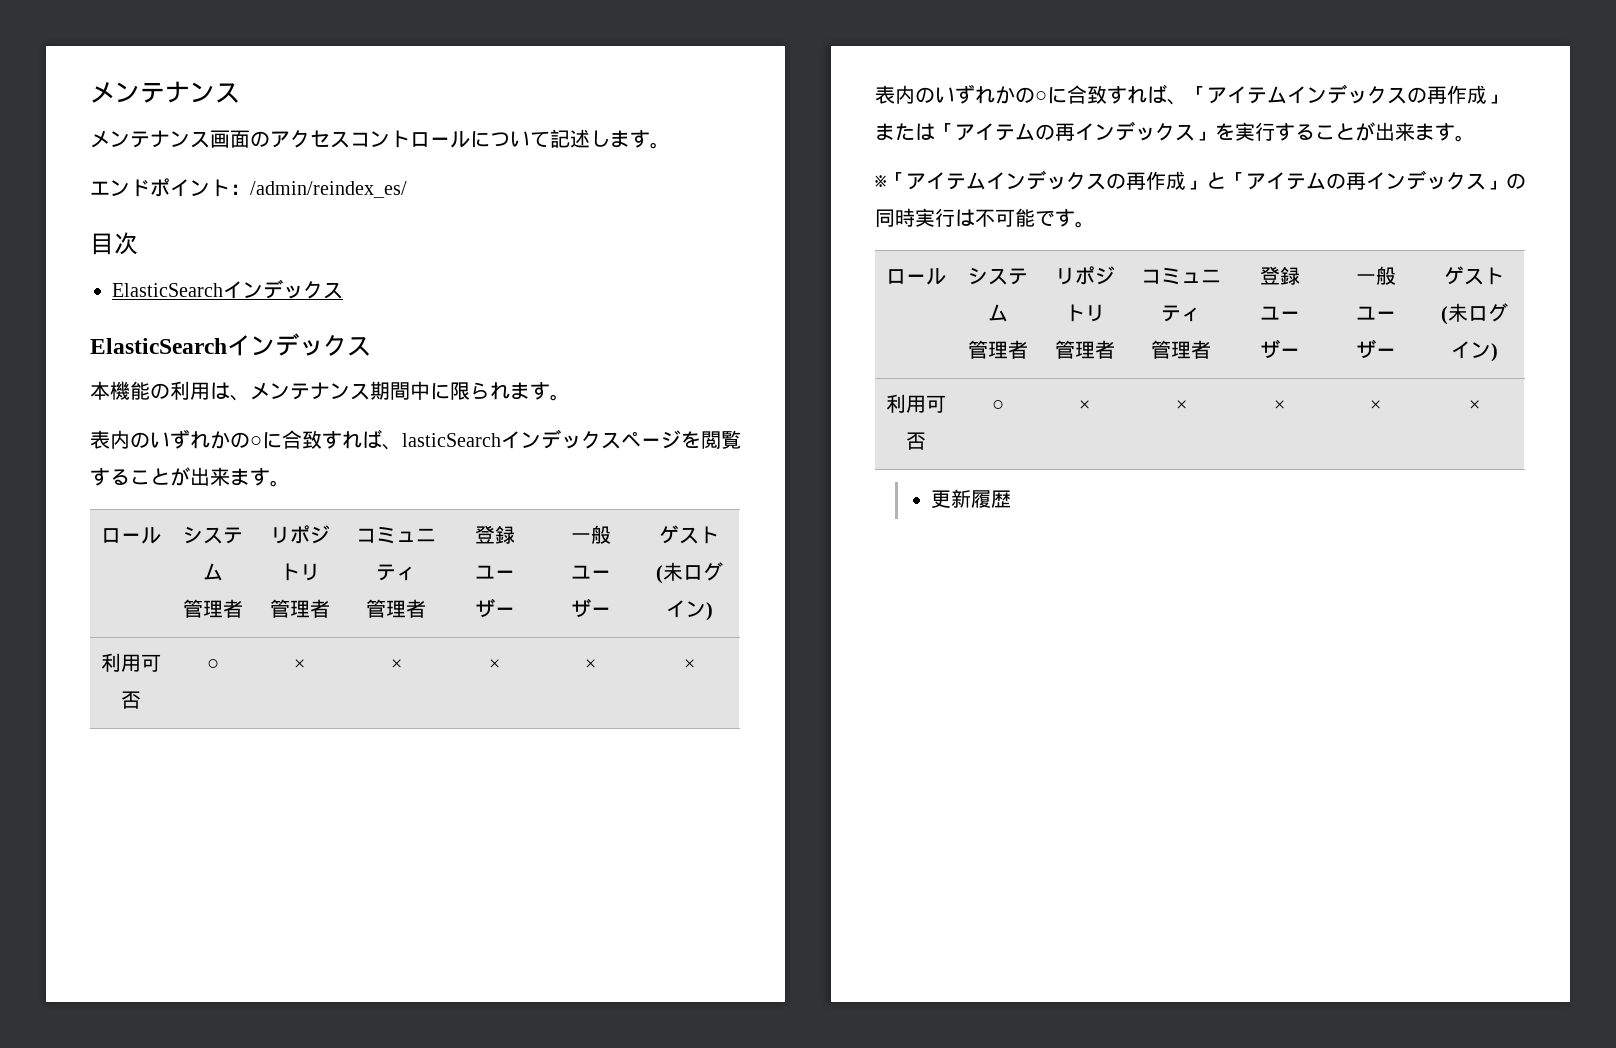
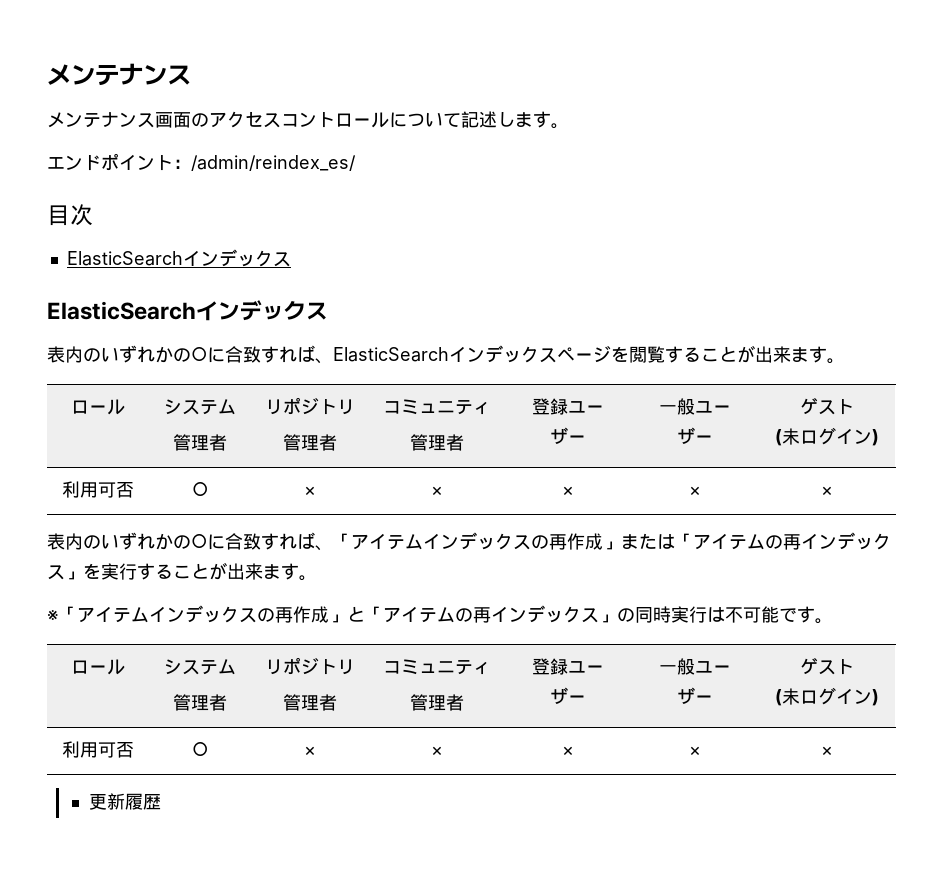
- 本機能の利用は、メンテナンス期間中に限られます。
- 表内のいずれかの○に合致すれば、lasticSearchインデックスページを閲覧することが出来ます。
+ 表内のいずれかの○に合致すれば、ElasticSearchインデックスページを閲覧することが出来ます。

